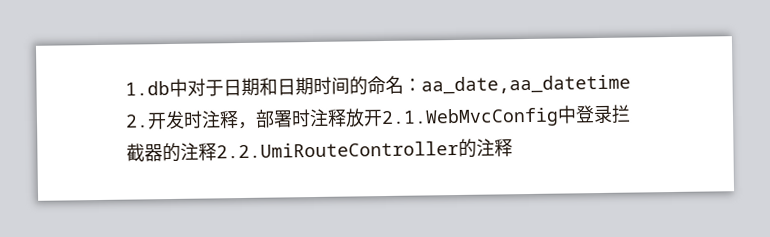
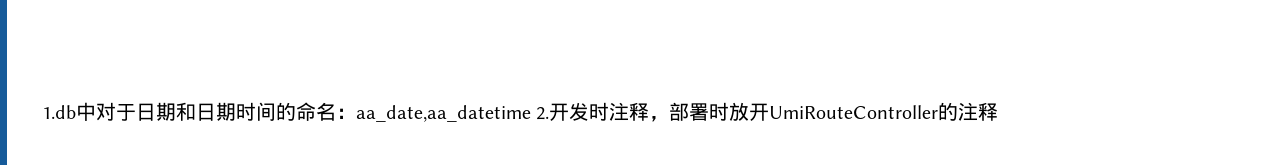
- 1.db中对于日期和日期时间的命名：aa_date,aa_datetime 2.开发时注释，部署时注释放开2.1.WebMvcConfig中登录拦截器的注释2.2.UmiRouteController的注释
+ 1.db中对于日期和日期时间的命名：aa_date,aa_datetime 2.开发时注释，部署时放开UmiRouteController的注释

